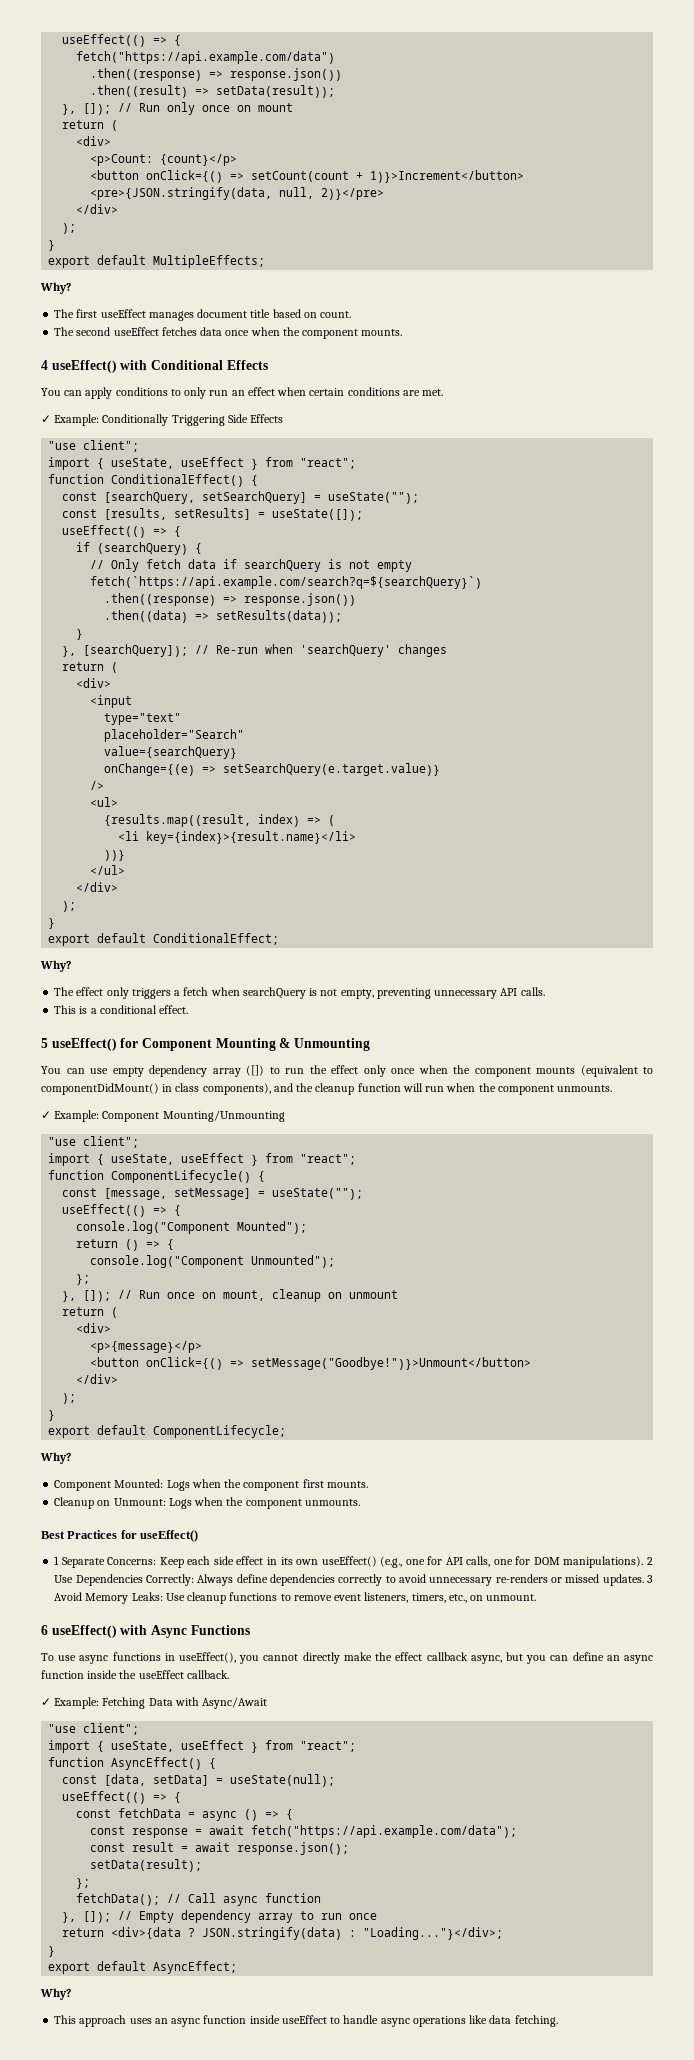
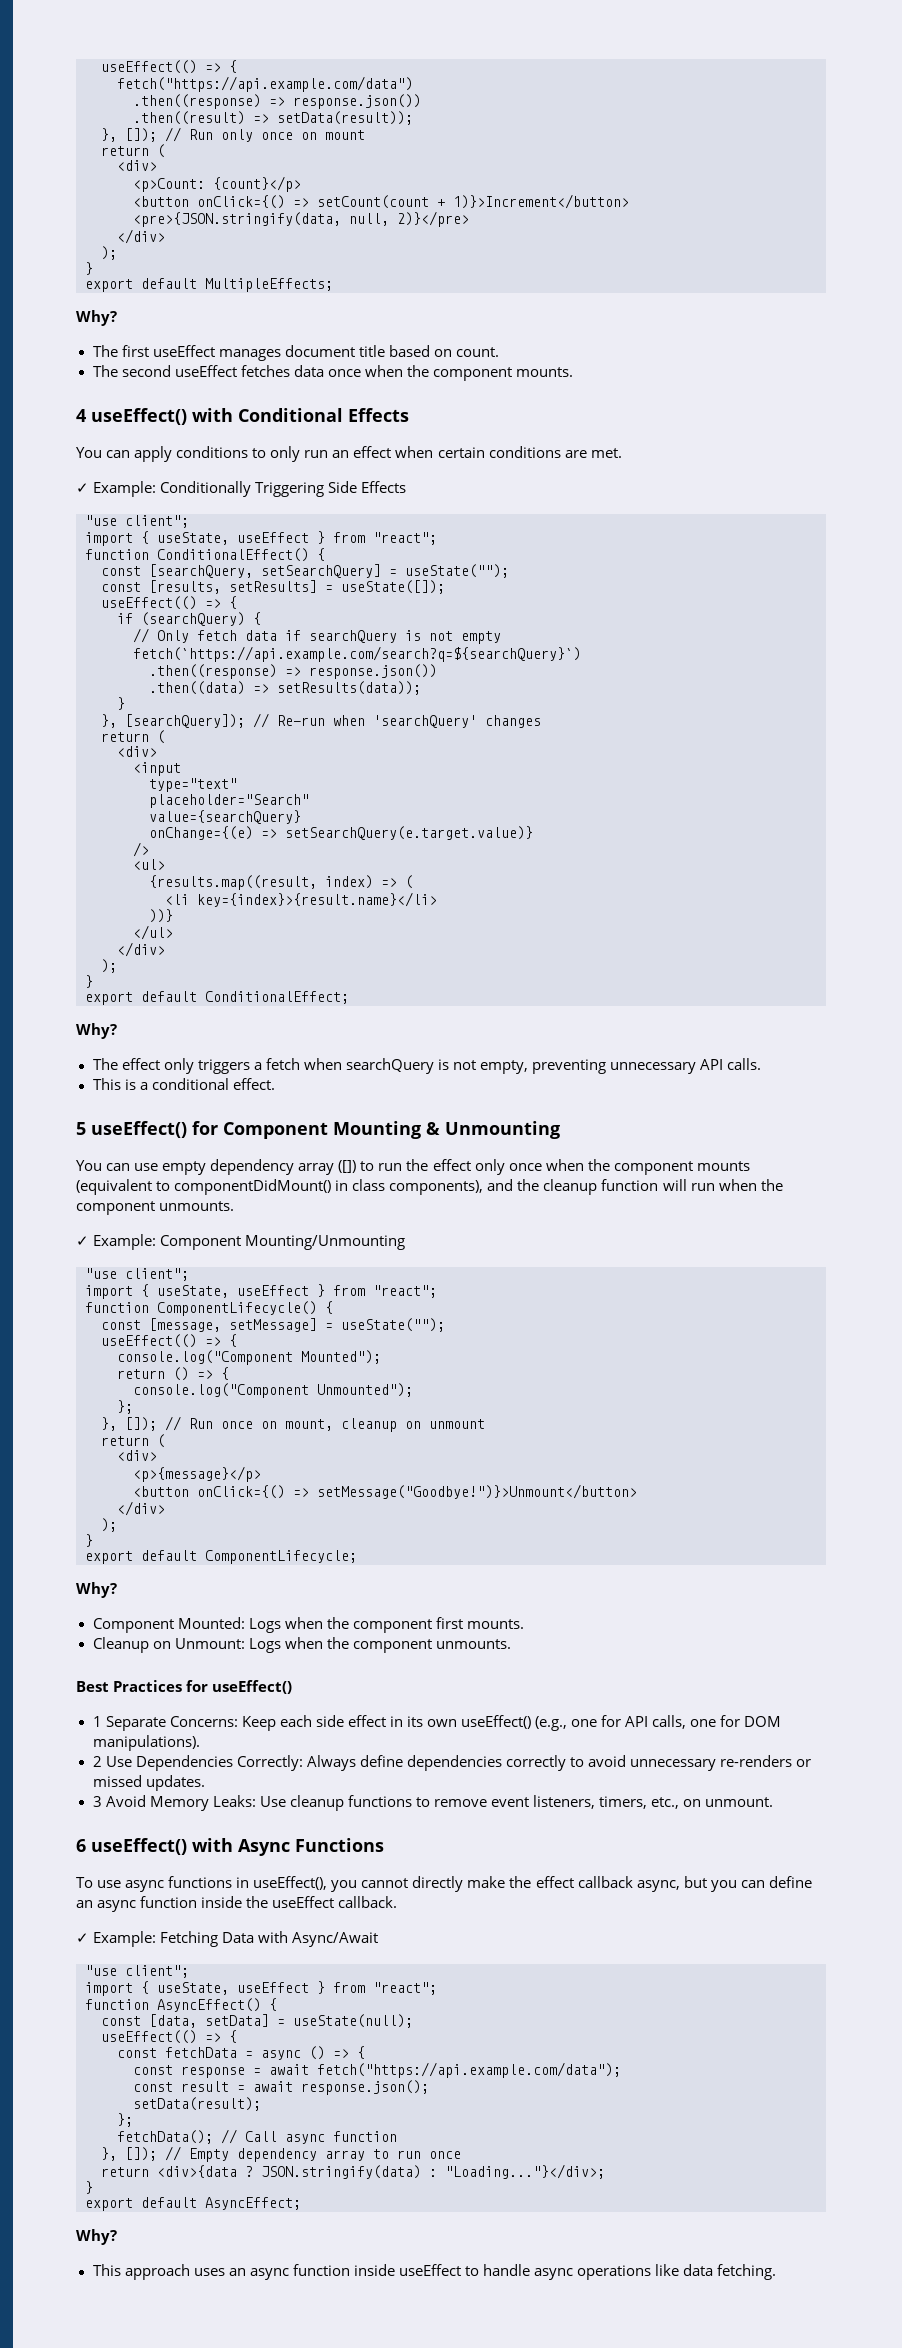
- 1 Separate Concerns: Keep each side effect in its own useEffect() (e.g., one for API calls, one for DOM manipulations). 2 Use Dependencies Correctly: Always define dependencies correctly to avoid unnecessary re-renders or missed updates. 3 Avoid Memory Leaks: Use cleanup functions to remove event listeners, timers, etc., on unmount.
+ 1 Separate Concerns: Keep each side effect in its own useEffect() (e.g., one for API calls, one for DOM manipulations).
+ 2 Use Dependencies Correctly: Always define dependencies correctly to avoid unnecessary re-renders or missed updates.
+ 3 Avoid Memory Leaks: Use cleanup functions to remove event listeners, timers, etc., on unmount.

